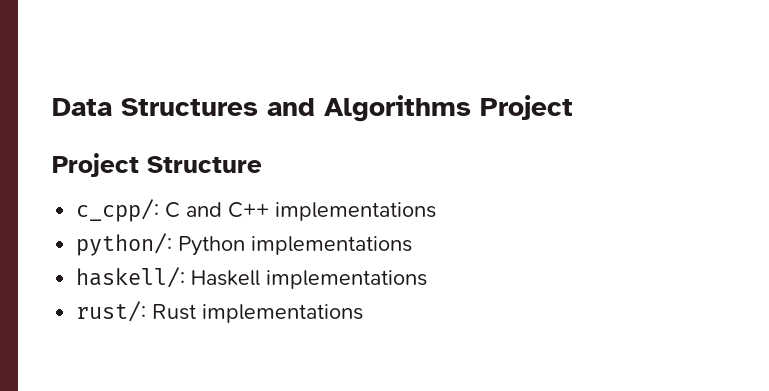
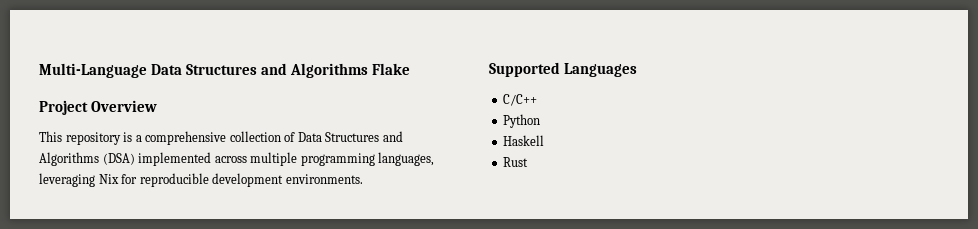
- Data Structures and Algorithms Project
- Project Structure
- c_cpp/: C and C++ implementations
- python/: Python implementations
- haskell/: Haskell implementations
- rust/: Rust implementations
+ Multi-Language Data Structures and Algorithms Flake
+ Project Overview
+ This repository is a comprehensive collection of Data Structures and Algorithms (DSA) implemented across multiple programming languages, leveraging Nix for reproducible development environments.
+ Supported Languages
+ C/C++
+ Python
+ Haskell
+ Rust

